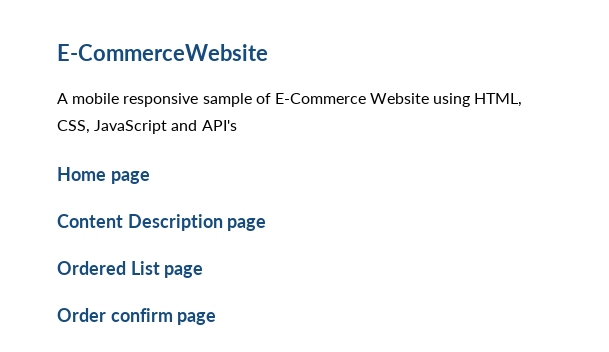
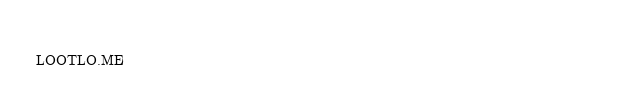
- E-CommerceWebsite
- A mobile responsive sample of E-Commerce Website using HTML, CSS, JavaScript and API's
- Home page
- Content Description page
- Ordered List page
- Order confirm page
+ LOOTLO.ME

